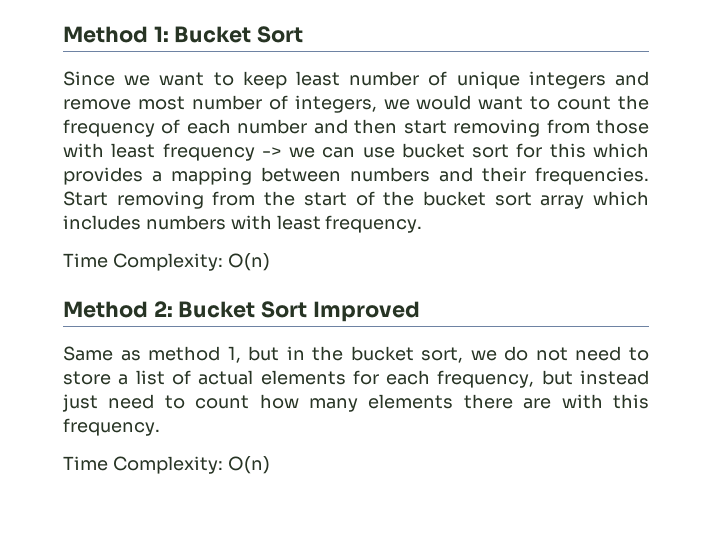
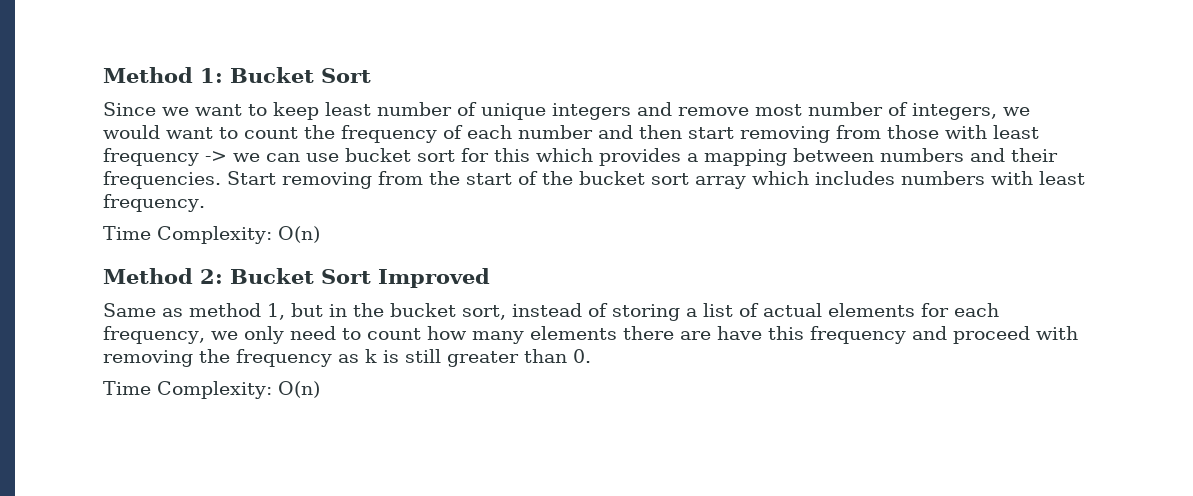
- Same as method 1, but in the bucket sort, we do not need to store a list of actual elements for each frequency, but instead just need to count how many elements there are with this frequency.
+ Same as method 1, but in the bucket sort, instead of storing a list of actual elements for each frequency, we only need to count how many elements there are have this frequency and proceed with removing the frequency as k is still greater than 0.

